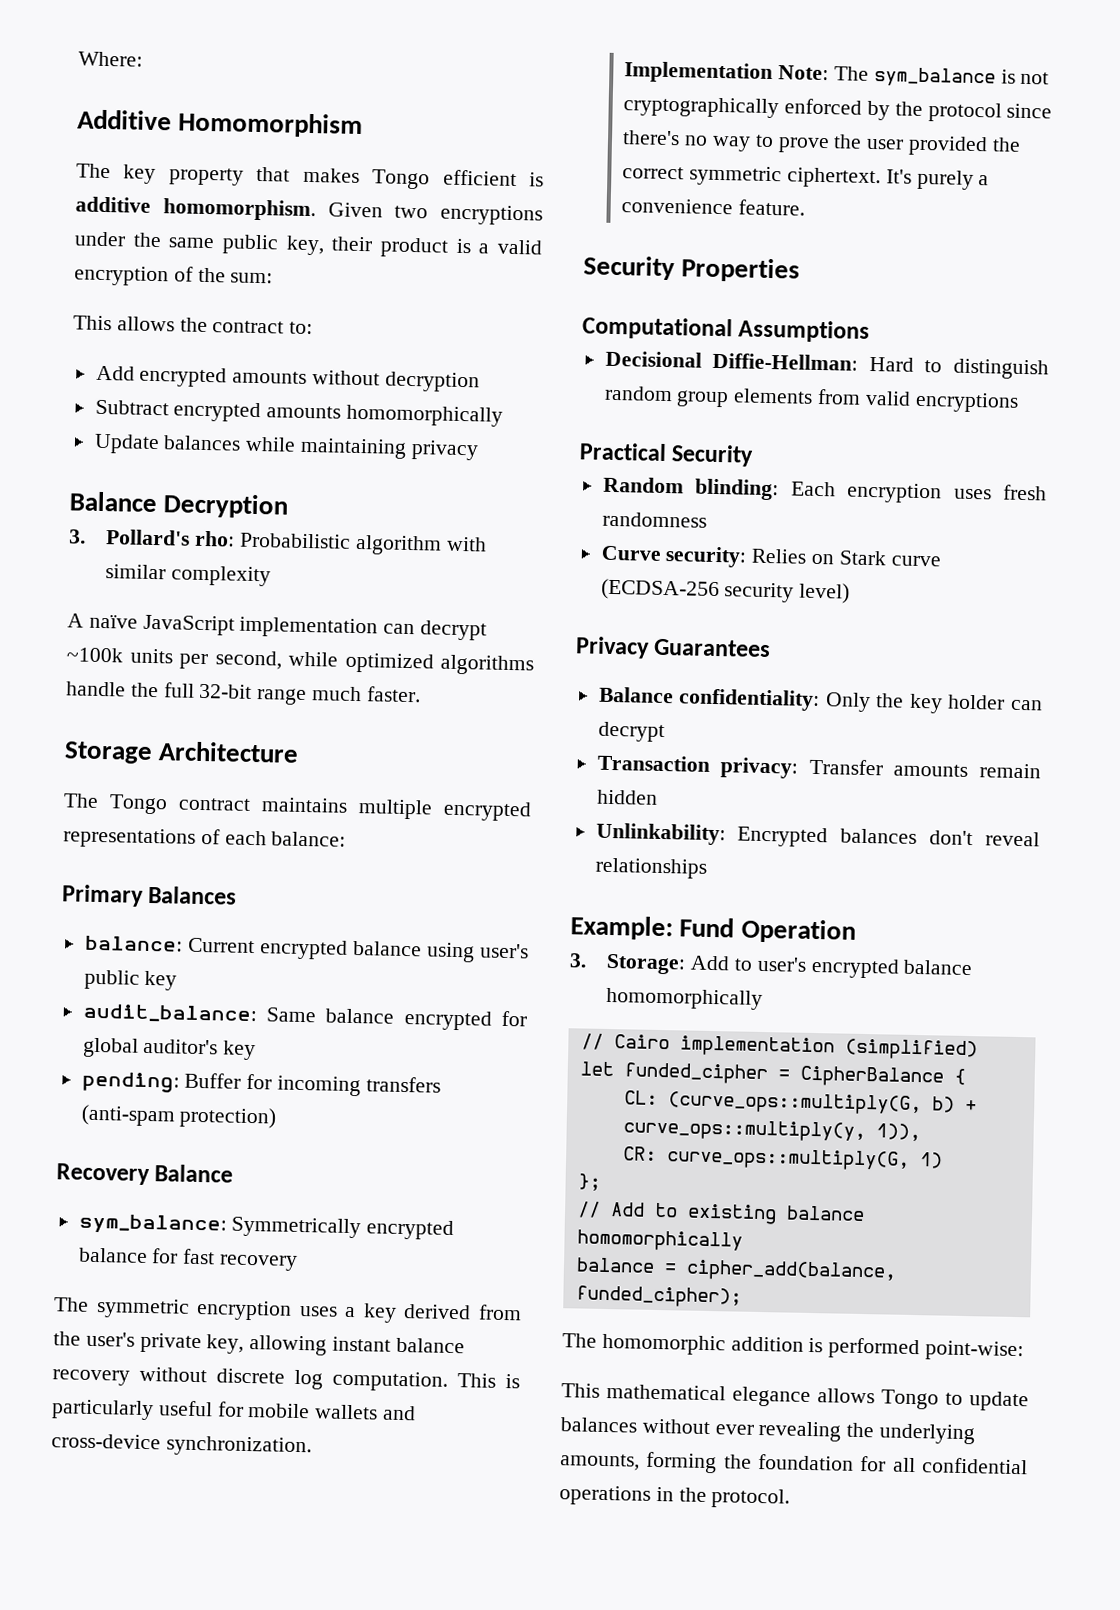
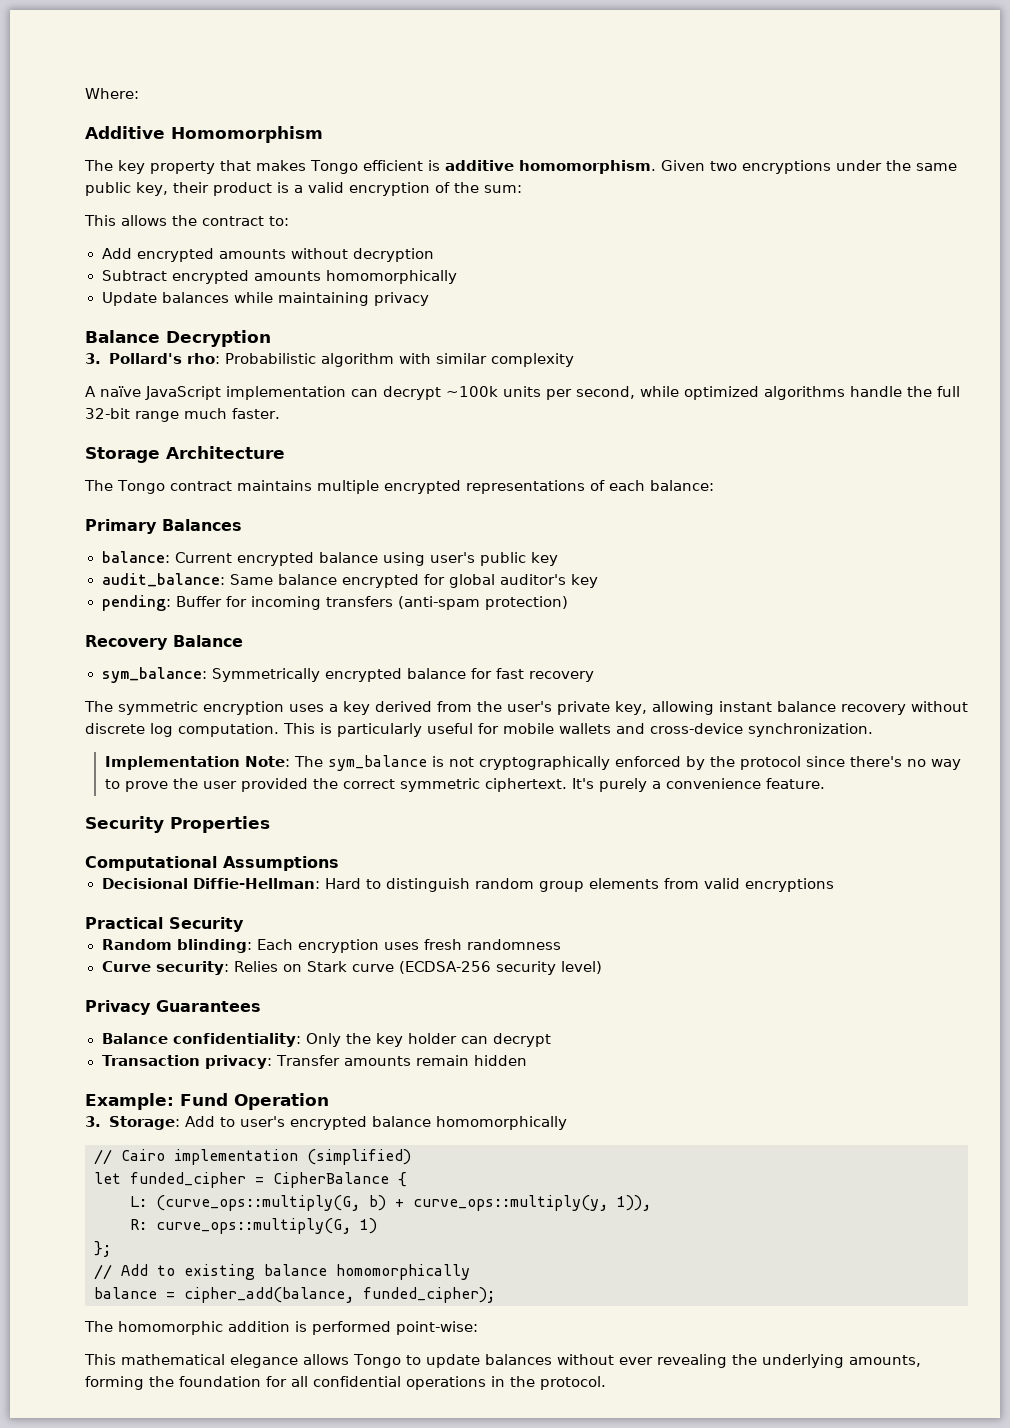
- Unlinkability: Encrypted balances don't reveal relationships
- CL: (curve_ops::multiply(G, b) + curve_ops::multiply(y, 1)),
+ L: (curve_ops::multiply(G, b) + curve_ops::multiply(y, 1)),
- CR: curve_ops::multiply(G, 1)
+ R: curve_ops::multiply(G, 1)

